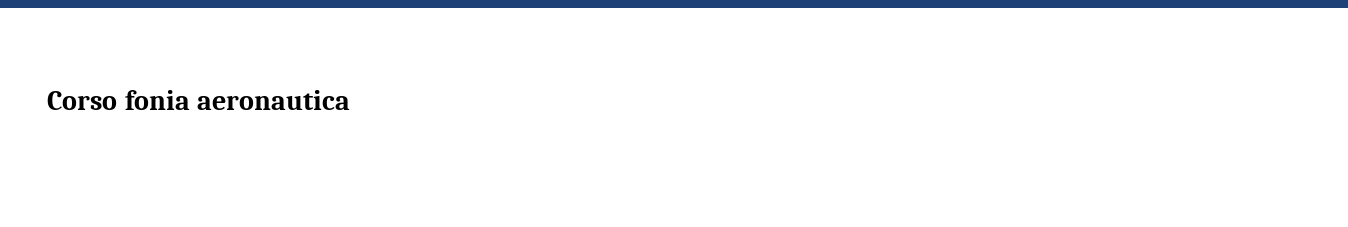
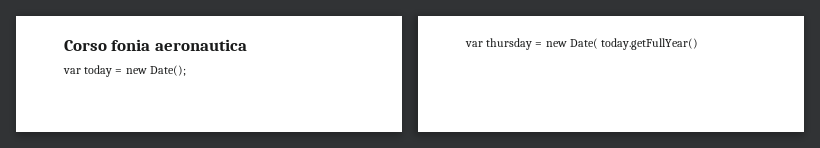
+ var today = new Date();
+ var thursday = new Date( today.getFullYear()

